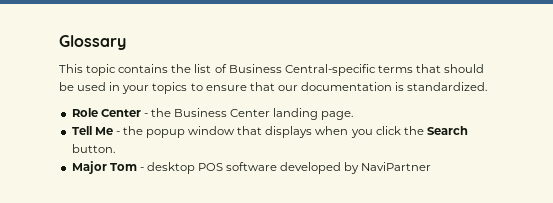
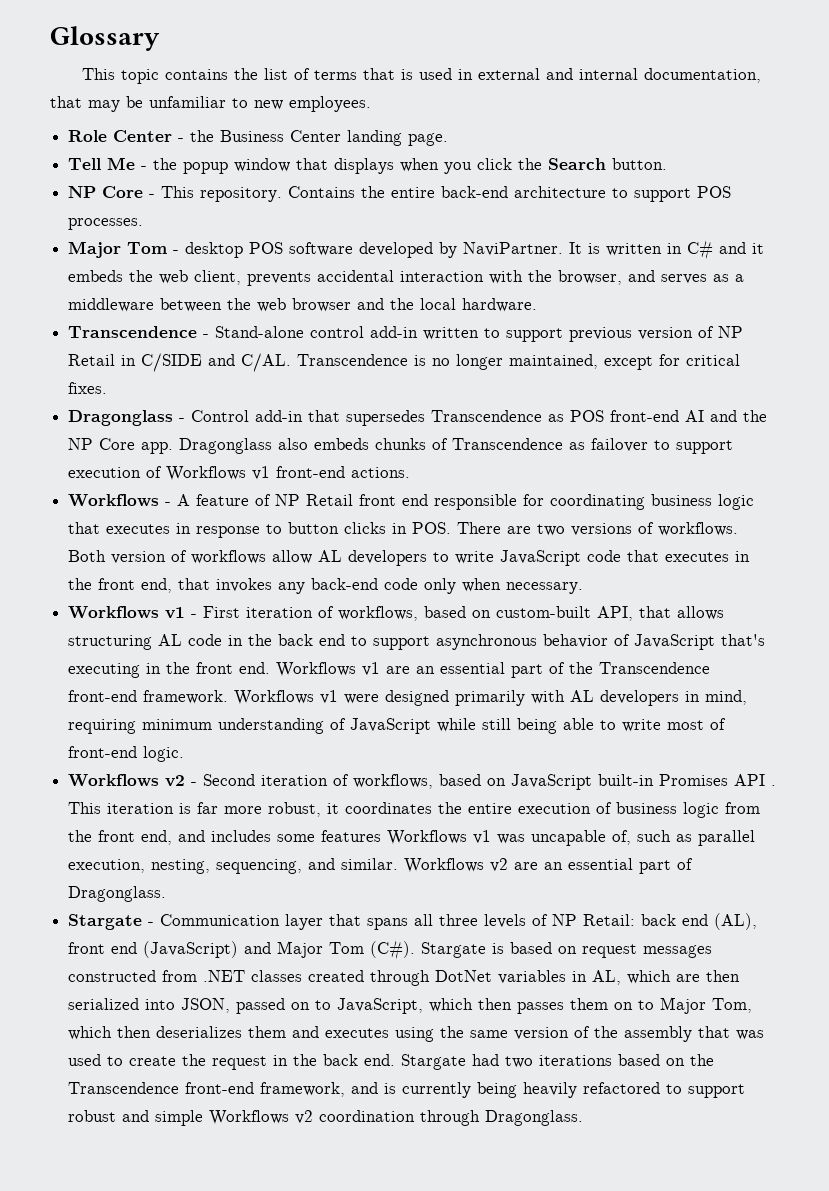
- This topic contains the list of Business Central-specific terms that should be used in your topics to ensure that our documentation is standardized.
+ This topic contains the list of terms that is used in external and internal documentation, that may be unfamiliar to new employees.
+ NP Core - This repository. Contains the entire back-end architecture to support POS processes.
- Major Tom - desktop POS software developed by NaviPartner
+ Major Tom - desktop POS software developed by NaviPartner. It is written in C# and it embeds the web client, prevents accidental interaction with the browser, and serves as a middleware between the web browser and the local hardware.
+ Transcendence - Stand-alone control add-in written to support previous version of NP Retail in C/SIDE and C/AL. Transcendence is no longer maintained, except for critical fixes.
+ Dragonglass - Control add-in that supersedes Transcendence as POS front-end AI and the NP Core app. Dragonglass also embeds chunks of Transcendence as failover to support execution of Workflows v1 front-end actions.
+ Workflows - A feature of NP Retail front end responsible for coordinating business logic that executes in response to button clicks in POS. There are two versions of workflows. Both version of workflows allow AL developers to write JavaScript code that executes in the front end, that invokes any back-end code only when necessary.
+ Workflows v1 - First iteration of workflows, based on custom-built API, that allows structuring AL code in the back end to support asynchronous behavior of JavaScript that's executing in the front end. Workflows v1 are an essential part of the Transcendence front-end framework. Workflows v1 were designed primarily with AL developers in mind, requiring minimum understanding of JavaScript while still being able to write most of front-end logic.
+ Workflows v2 - Second iteration of workflows, based on JavaScript built-in Promises API . This iteration is far more robust, it coordinates the entire execution of business logic from the front end, and includes some features Workflows v1 was uncapable of, such as parallel execution, nesting, sequencing, and similar. Workflows v2 are an essential part of Dragonglass.
+ Stargate - Communication layer that spans all three levels of NP Retail: back end (AL), front end (JavaScript) and Major Tom (C#). Stargate is based on request messages constructed from .NET classes created through DotNet variables in AL, which are then serialized into JSON, passed on to JavaScript, which then passes them on to Major Tom, which then deserializes them and executes using the same version of the assembly that was used to create the request in the back end. Stargate had two iterations based on the Transcendence front-end framework, and is currently being heavily refactored to support robust and simple Workflows v2 coordination through Dragonglass.

